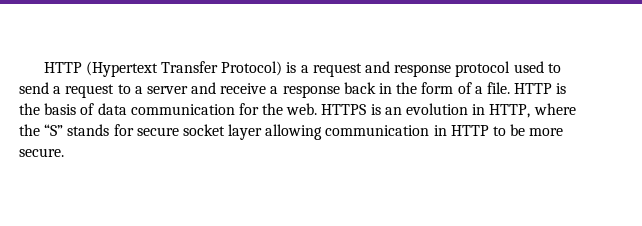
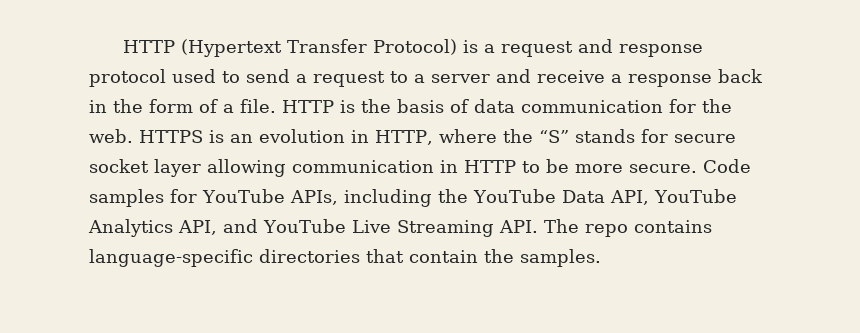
+ Code samples for YouTube APIs, including the YouTube Data API, YouTube Analytics API, and YouTube Live Streaming API. The repo contains language-specific directories that contain the samples.

